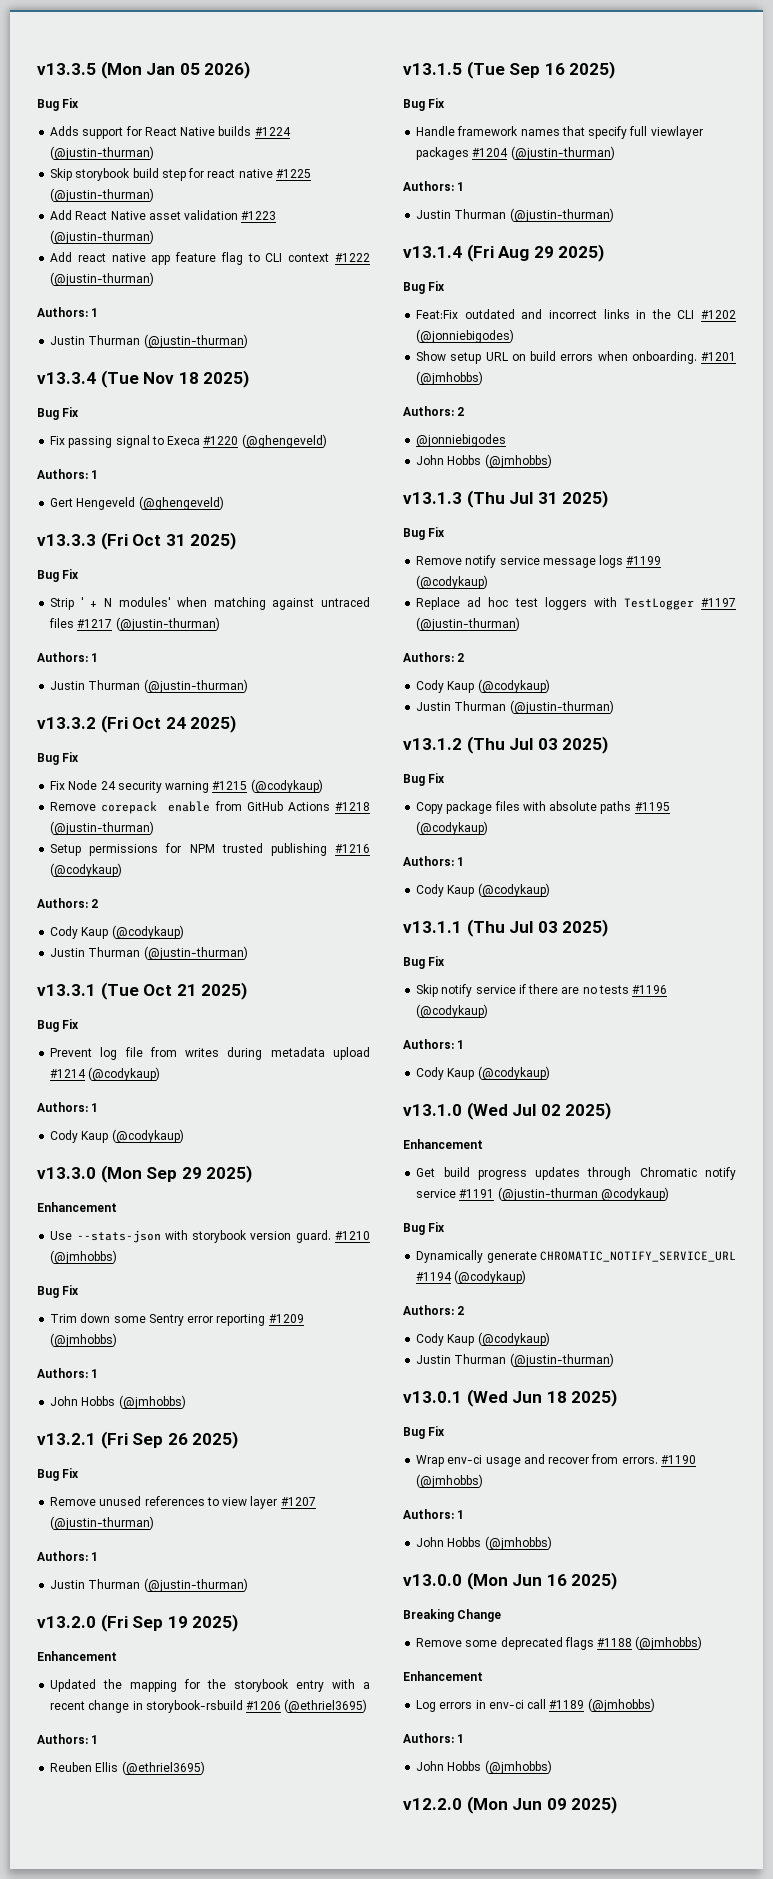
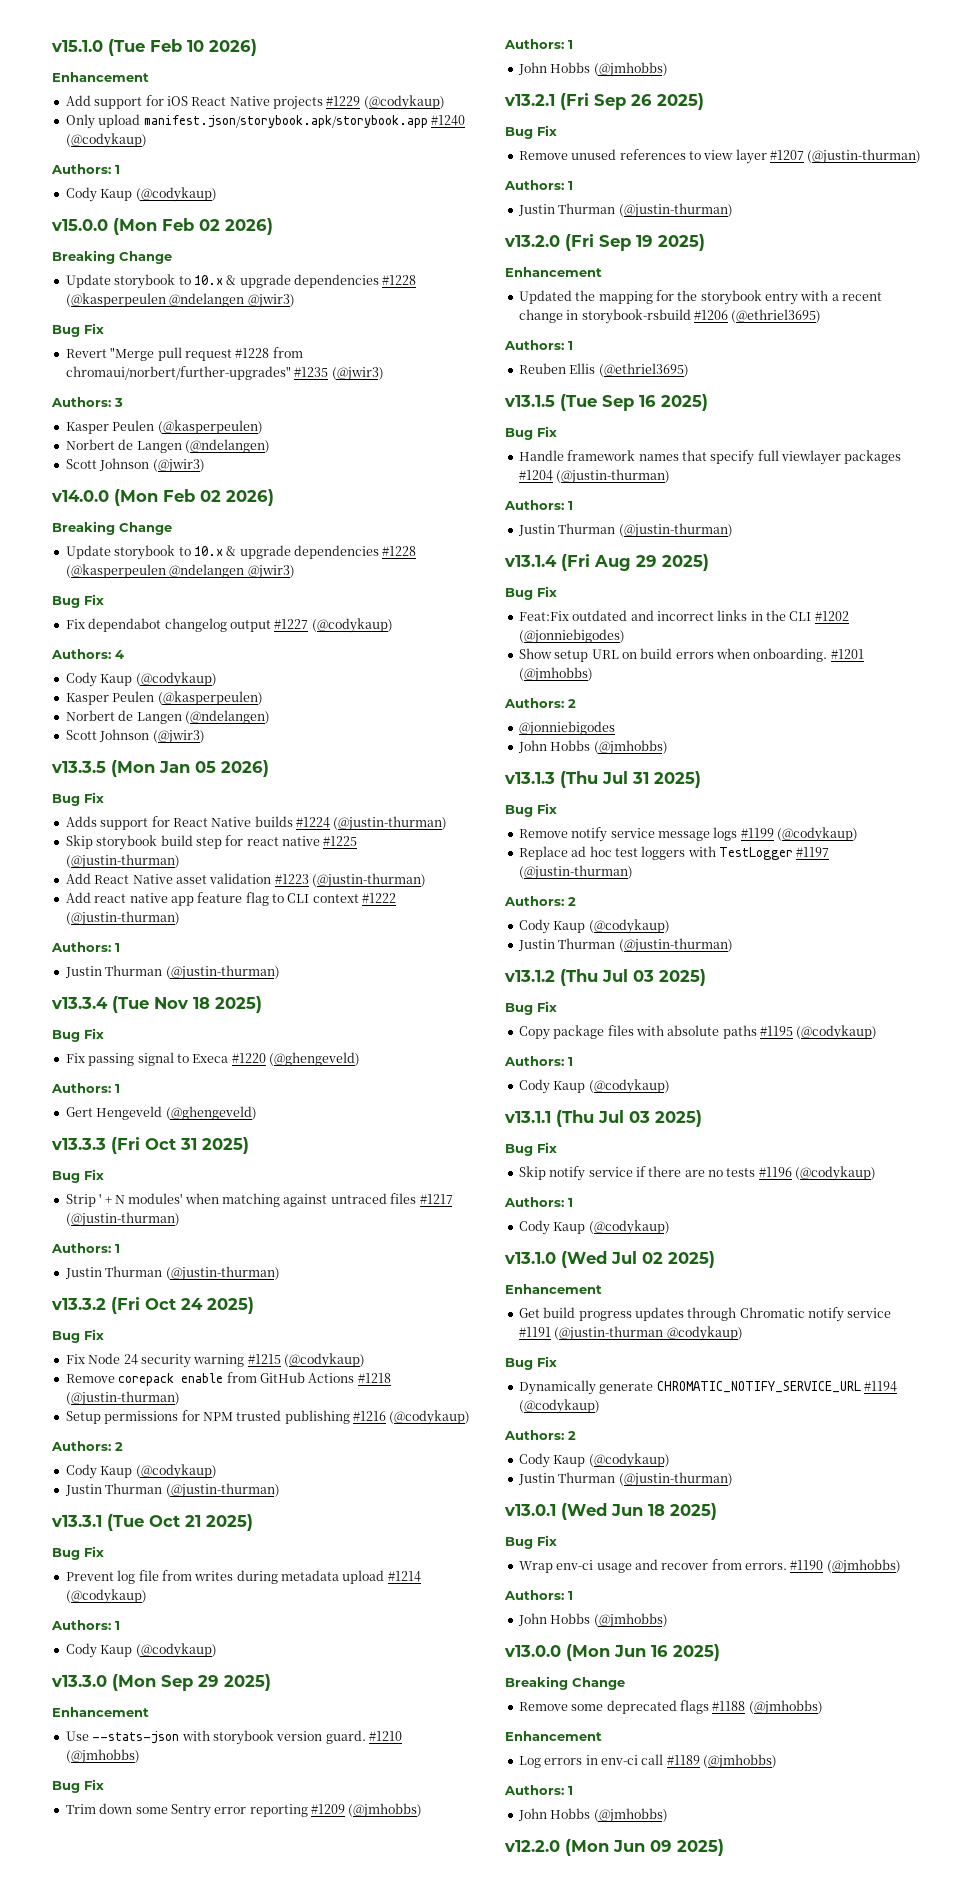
+ v15.1.0 (Tue Feb 10 2026)
+ Enhancement
+ Add support for iOS React Native projects #1229 (@codykaup)
+ Only upload manifest.json/storybook.apk/storybook.app #1240 (@codykaup)
+ Authors: 1
+ Cody Kaup (@codykaup)
+ v15.0.0 (Mon Feb 02 2026)
+ Breaking Change
+ Update storybook to 10.x & upgrade dependencies #1228 (@kasperpeulen @ndelangen @jwir3)
+ Bug Fix
+ Revert "Merge pull request #1228 from chromaui/norbert/further-upgrades" #1235 (@jwir3)
+ Authors: 3
+ Kasper Peulen (@kasperpeulen)
+ Norbert de Langen (@ndelangen)
+ Scott Johnson (@jwir3)
+ v14.0.0 (Mon Feb 02 2026)
+ Breaking Change
+ Update storybook to 10.x & upgrade dependencies #1228 (@kasperpeulen @ndelangen @jwir3)
+ Bug Fix
+ Fix dependabot changelog output #1227 (@codykaup)
+ Authors: 4
+ Cody Kaup (@codykaup)
+ Kasper Peulen (@kasperpeulen)
+ Norbert de Langen (@ndelangen)
+ Scott Johnson (@jwir3)

